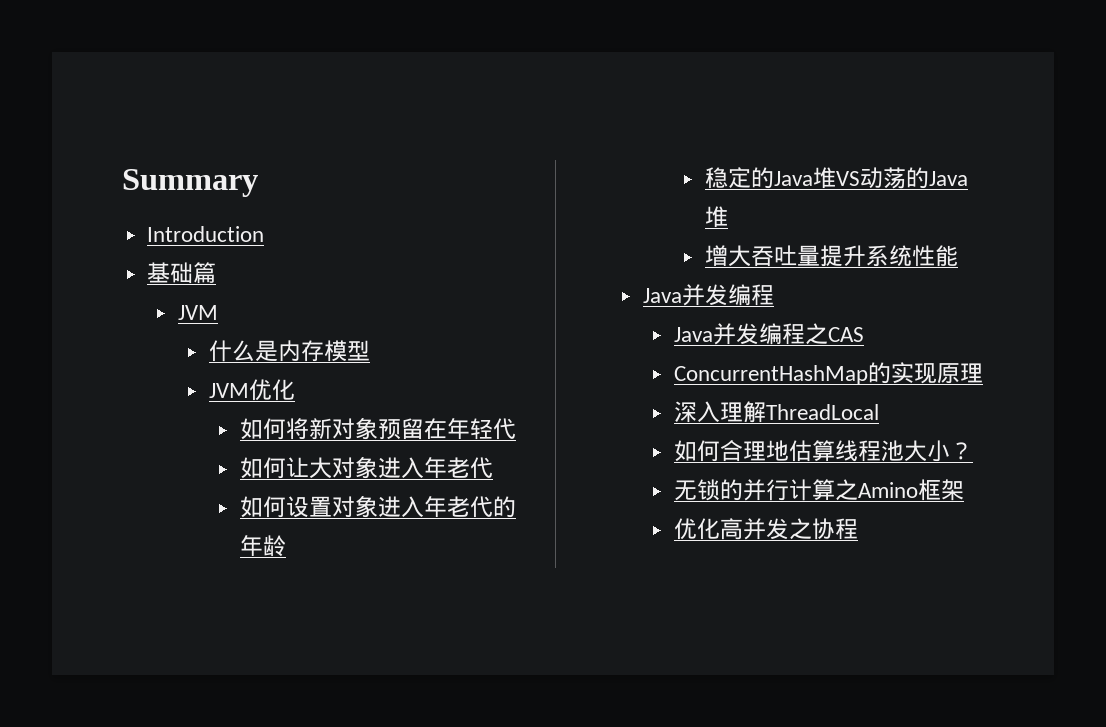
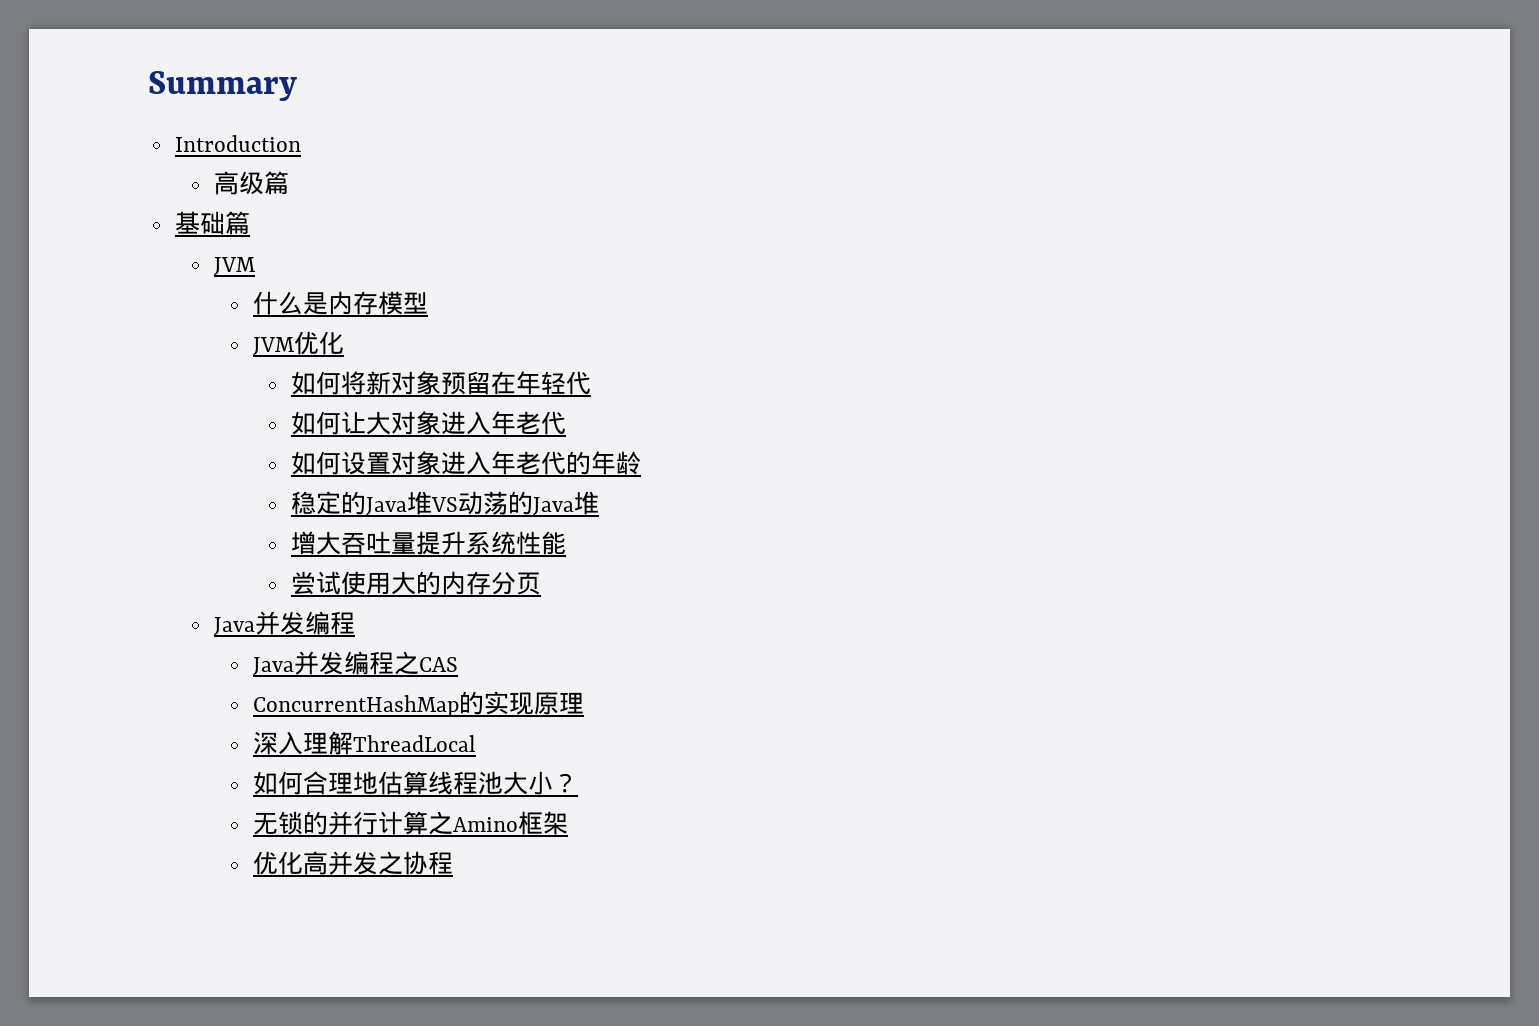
+ 高级篇
+ 尝试使用大的内存分页

